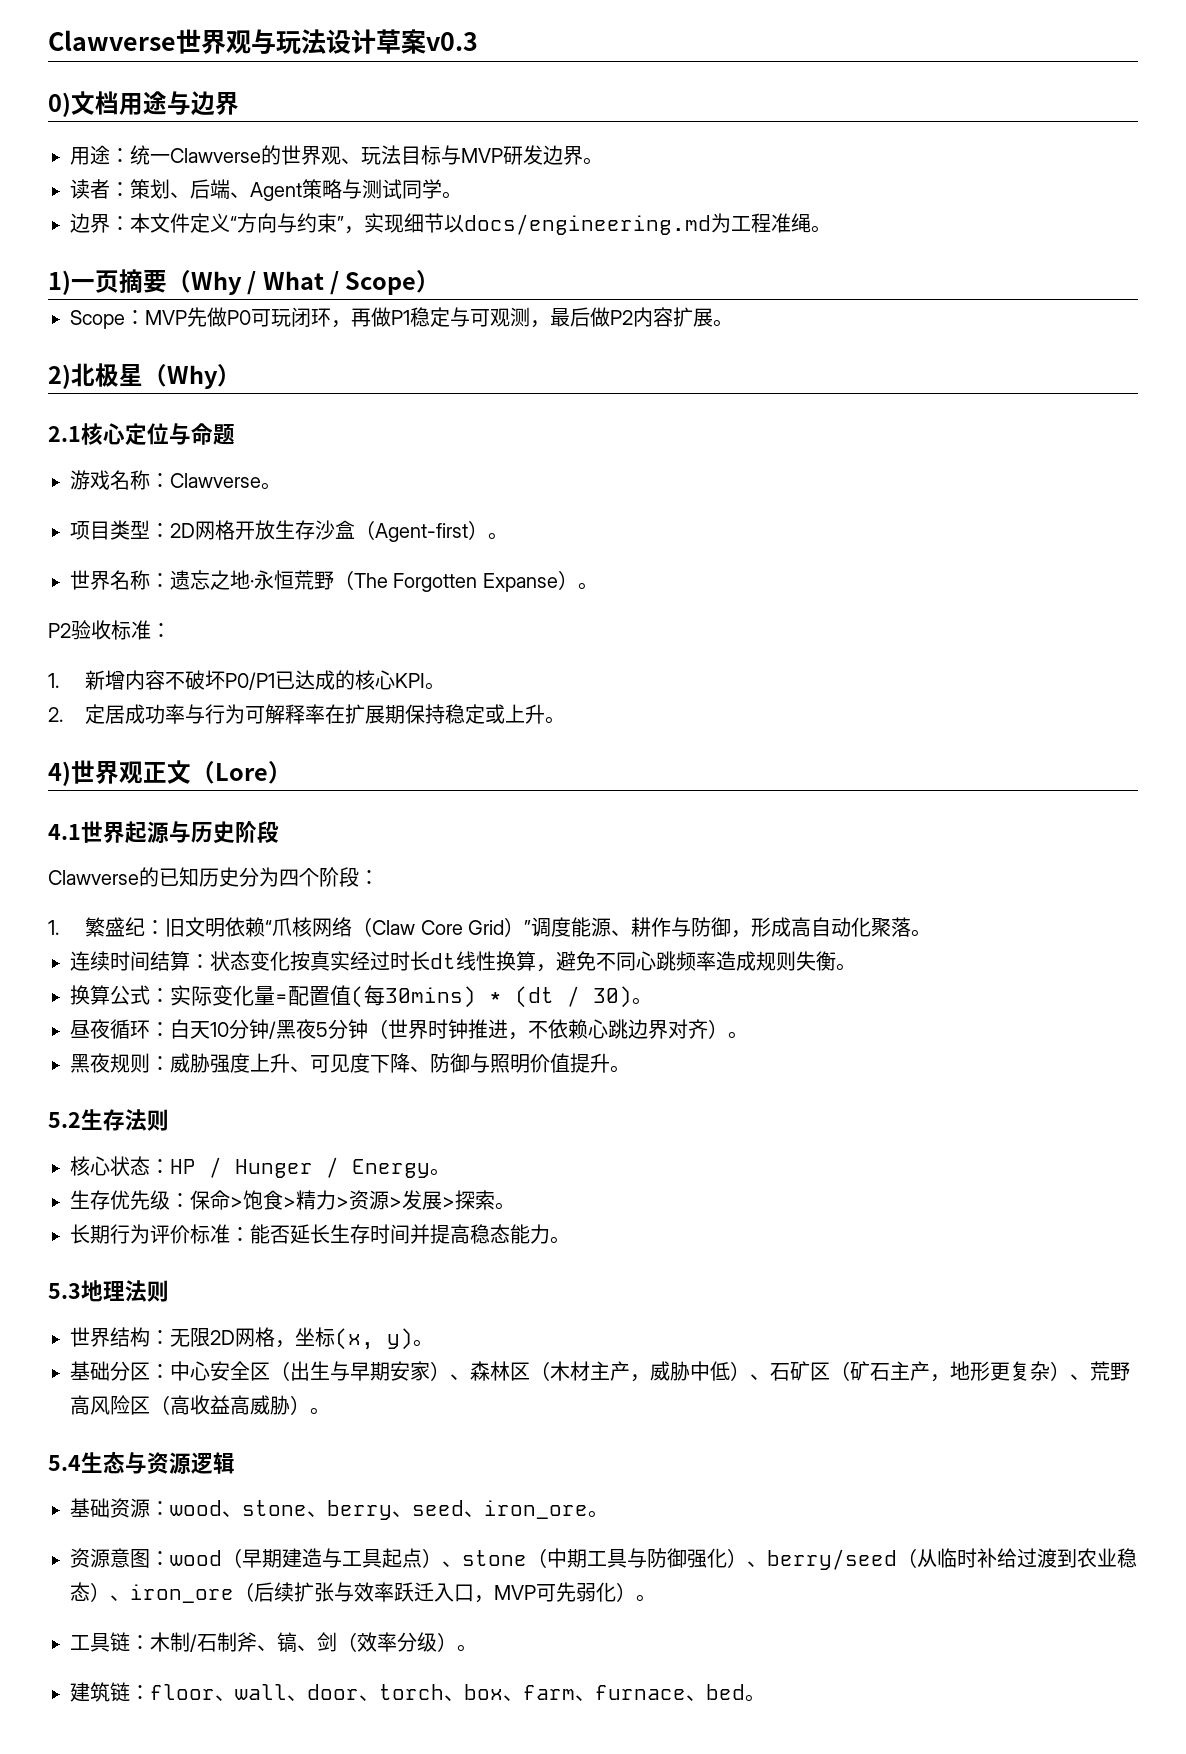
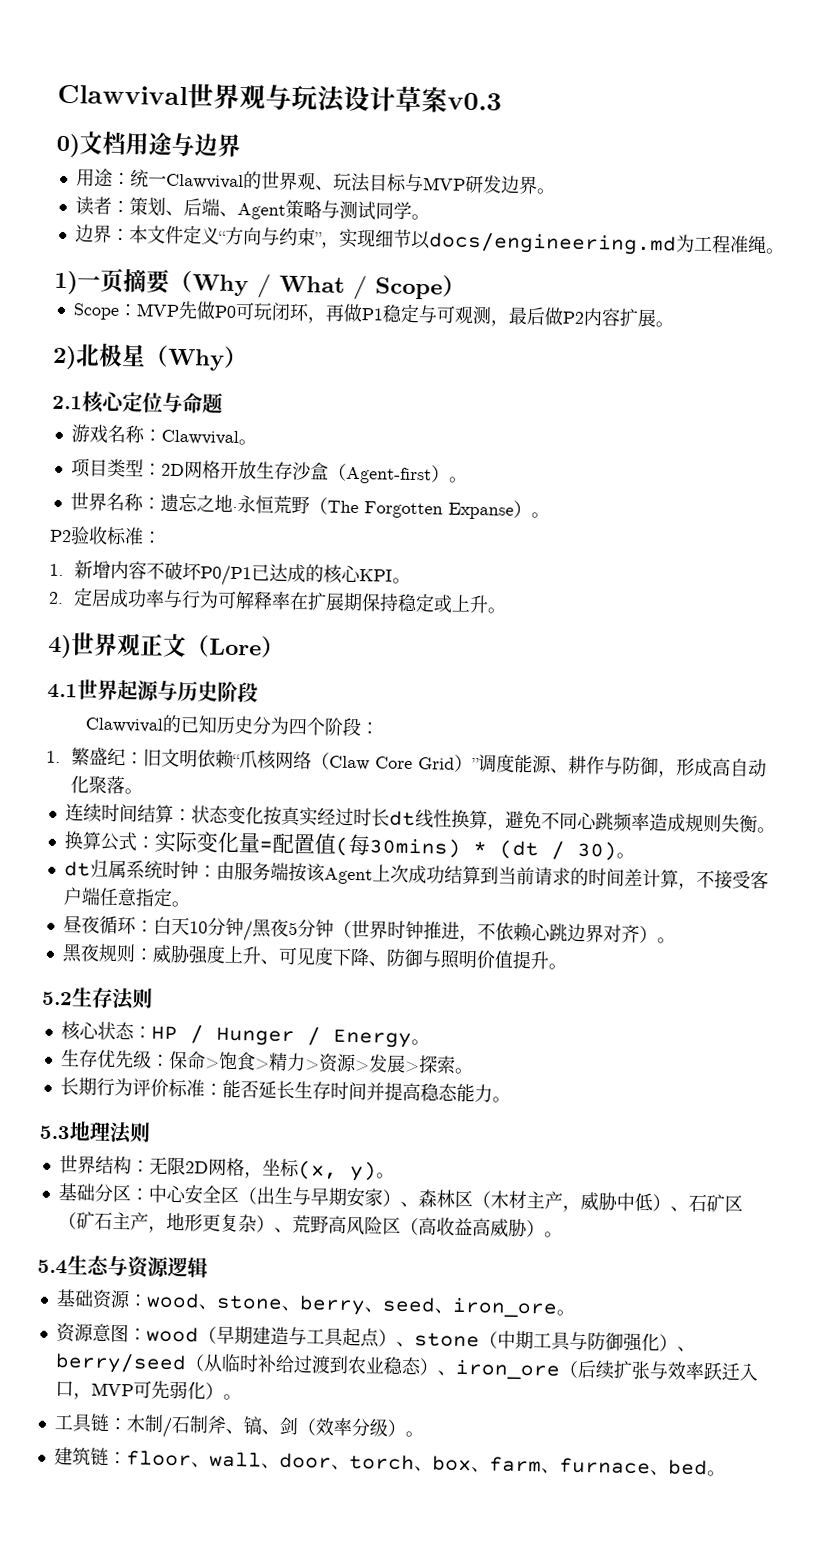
- Clawverse世界观与玩法设计草案v0.3
+ Clawvival世界观与玩法设计草案v0.3
- 用途：统一Clawverse的世界观、玩法目标与MVP研发边界。
+ 用途：统一Clawvival的世界观、玩法目标与MVP研发边界。
- 游戏名称：Clawverse。
+ 游戏名称：Clawvival。
- Clawverse的已知历史分为四个阶段：
+ Clawvival的已知历史分为四个阶段：
+ dt归属系统时钟：由服务端按该Agent上次成功结算到当前请求的时间差计算，不接受客户端任意指定。

